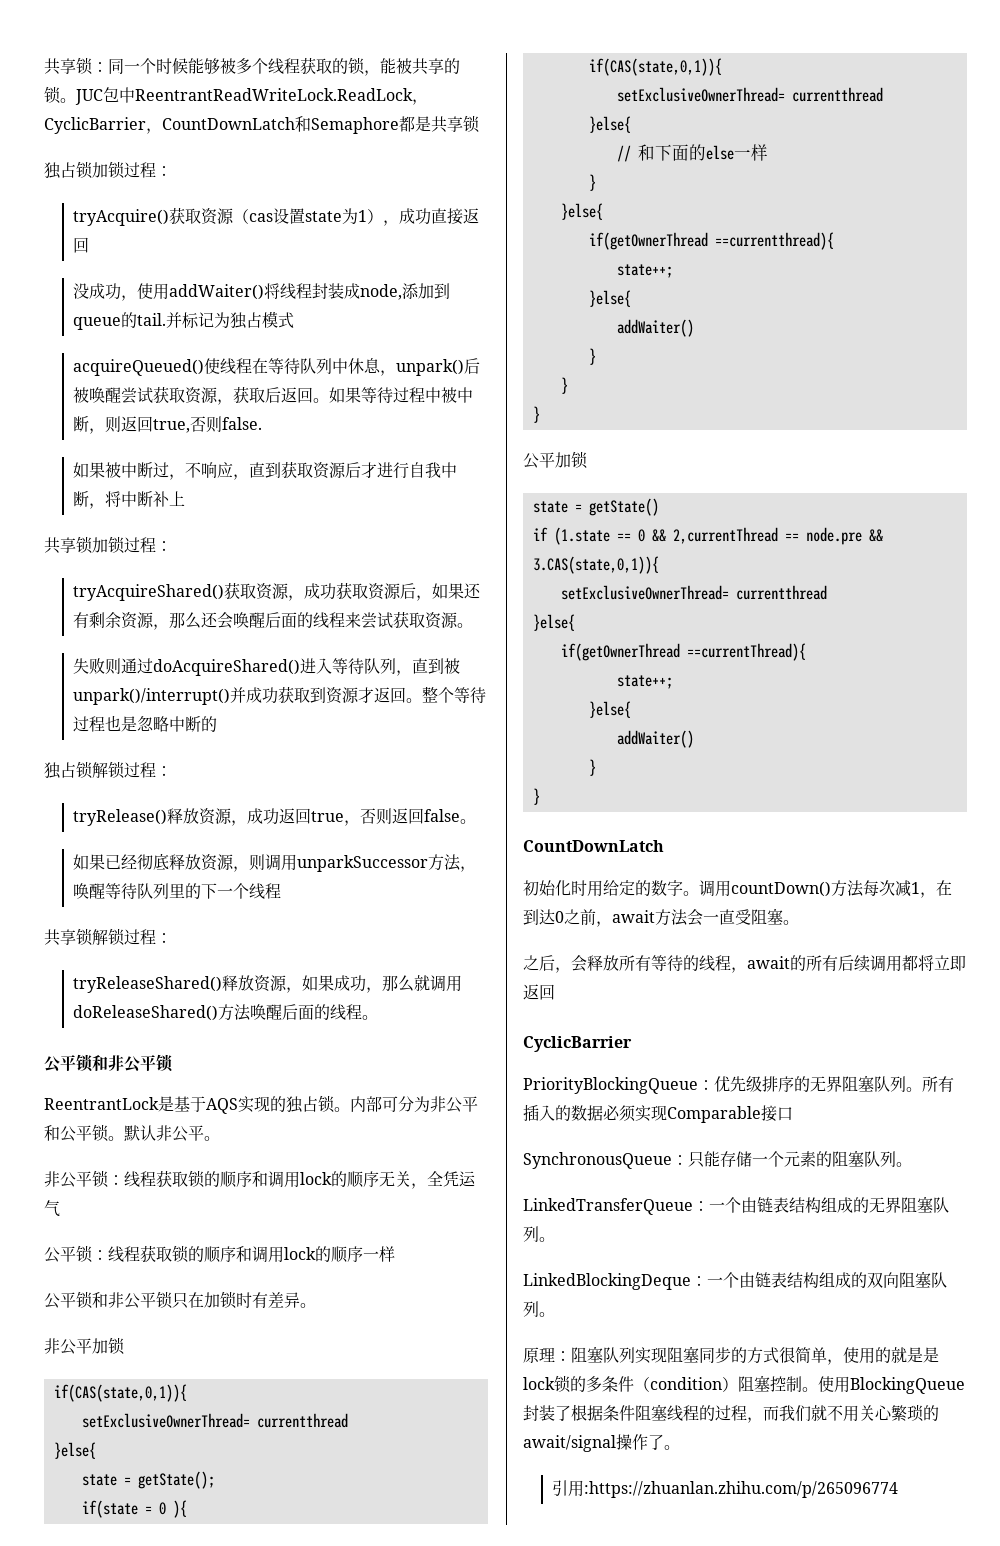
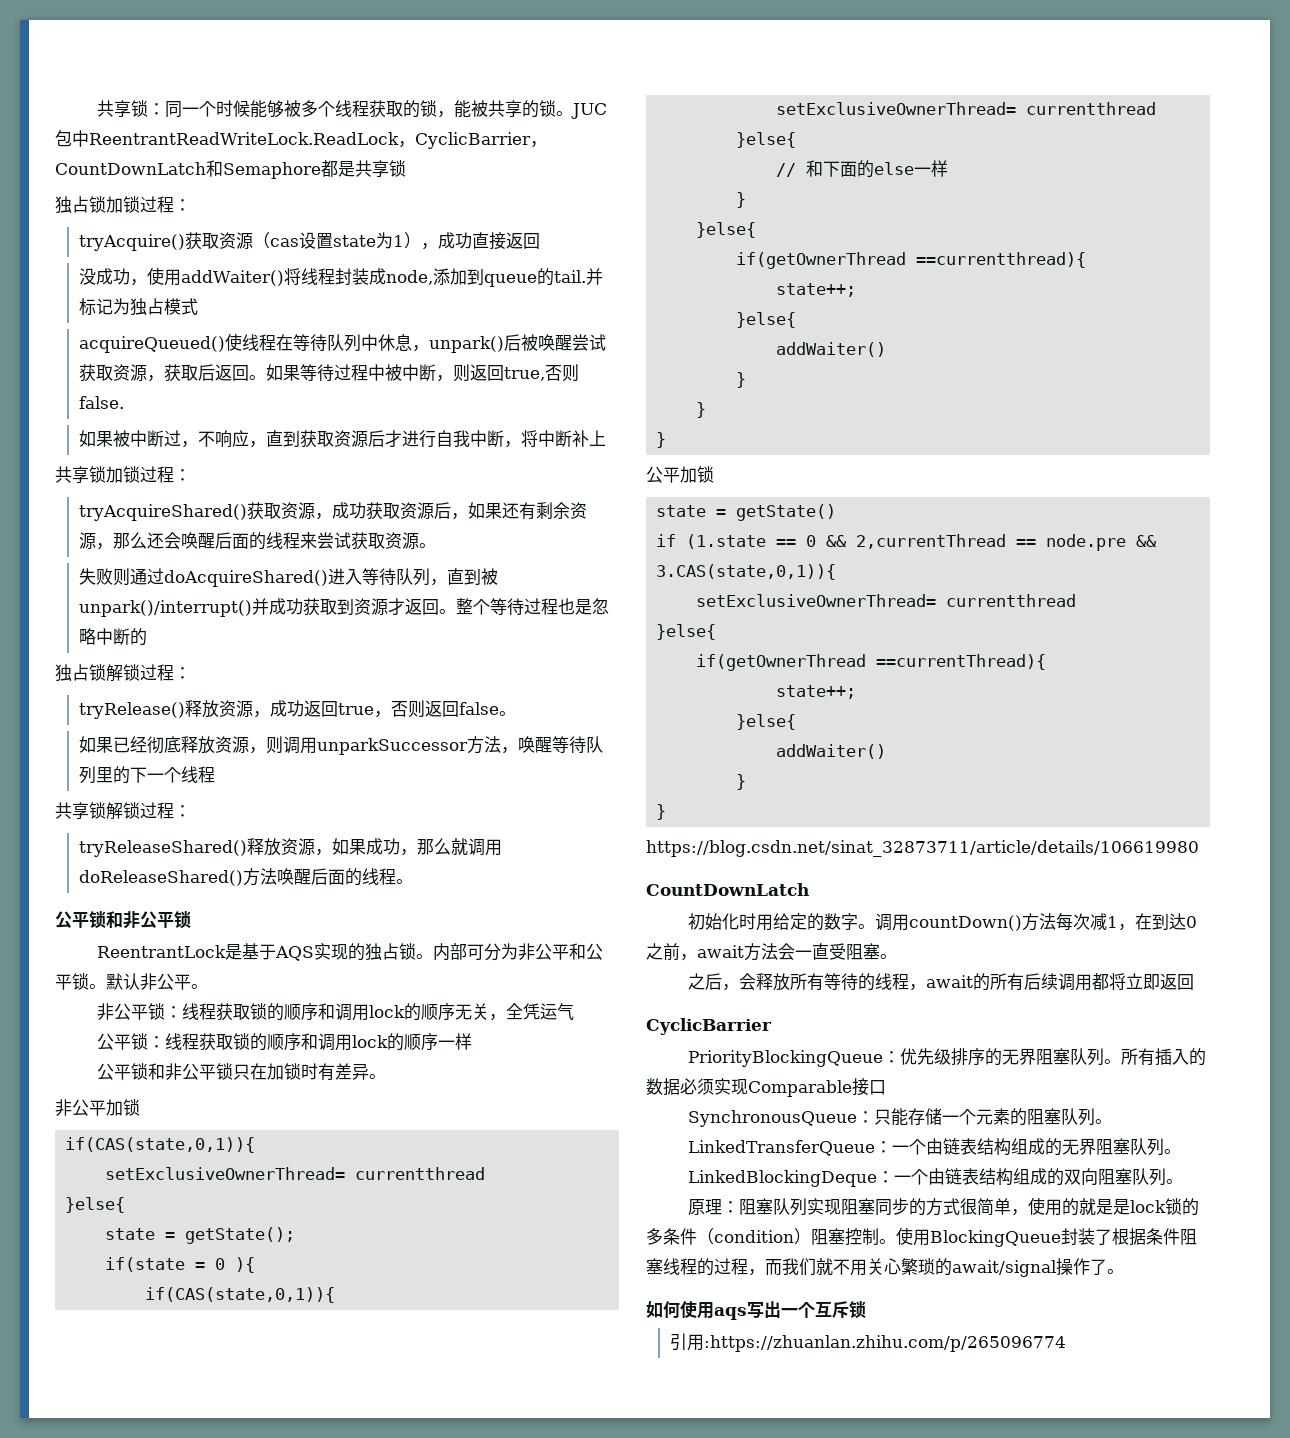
+ https://blog.csdn.net/sinat_32873711/article/details/106619980
+ 如何使用aqs写出一个互斥锁

